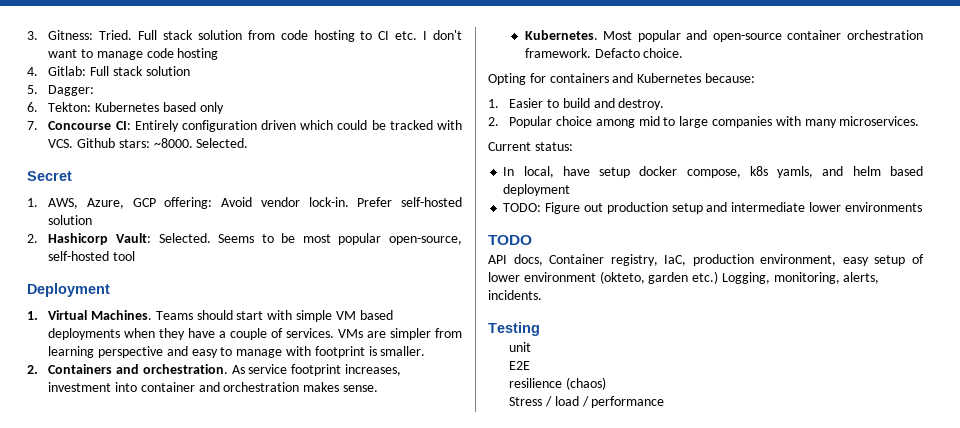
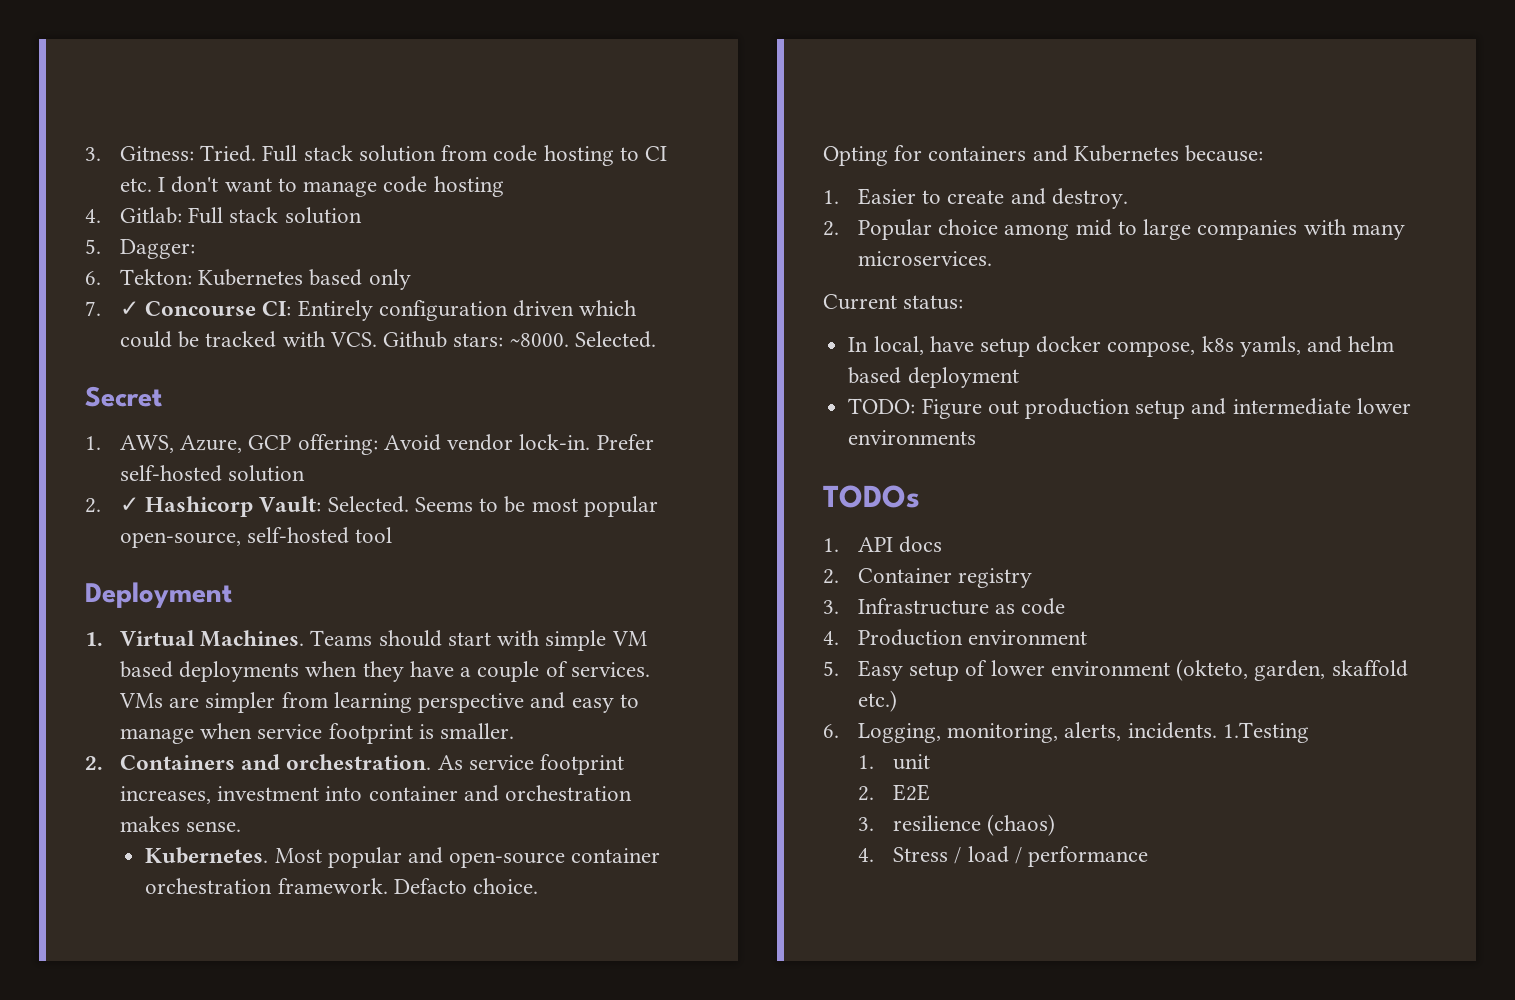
- 7. Concourse CI: Entirely configuration driven which could be tracked with VCS. Github stars: ~8000.
+ 7. ✓ Concourse CI: Entirely configuration driven which could be tracked with VCS. Github stars: ~8000.
- 2. Hashicorp Vault: Selected.
+ 2. ✓ Hashicorp Vault: Selected.
- VMs are simpler from learning perspective and easy to manage with footprint is smaller.
+ VMs are simpler from learning perspective and easy to manage when service footprint is smaller.
- 1. Easier to build and destroy.
+ 1. Easier to create and destroy.
- TODO
- API docs, Container registry, IaC, production environment, easy setup of lower environment (okteto, garden etc.) Logging, monitoring, alerts, incidents.
- Testing
- unit
+ TODOs
+ 1. API docs
+ 2. Container registry
+ 3. Infrastructure as code
+ 4. Production environment
+ 5. Easy setup of lower environment (okteto, garden, skaffold etc.)
+ 6. Logging, monitoring, alerts, incidents. 1.Testing
+ 1. unit
- E2E
+ 2. E2E
- resilience (chaos)
+ 3. resilience (chaos)
- Stress / load / performance
+ 4. Stress / load / performance

